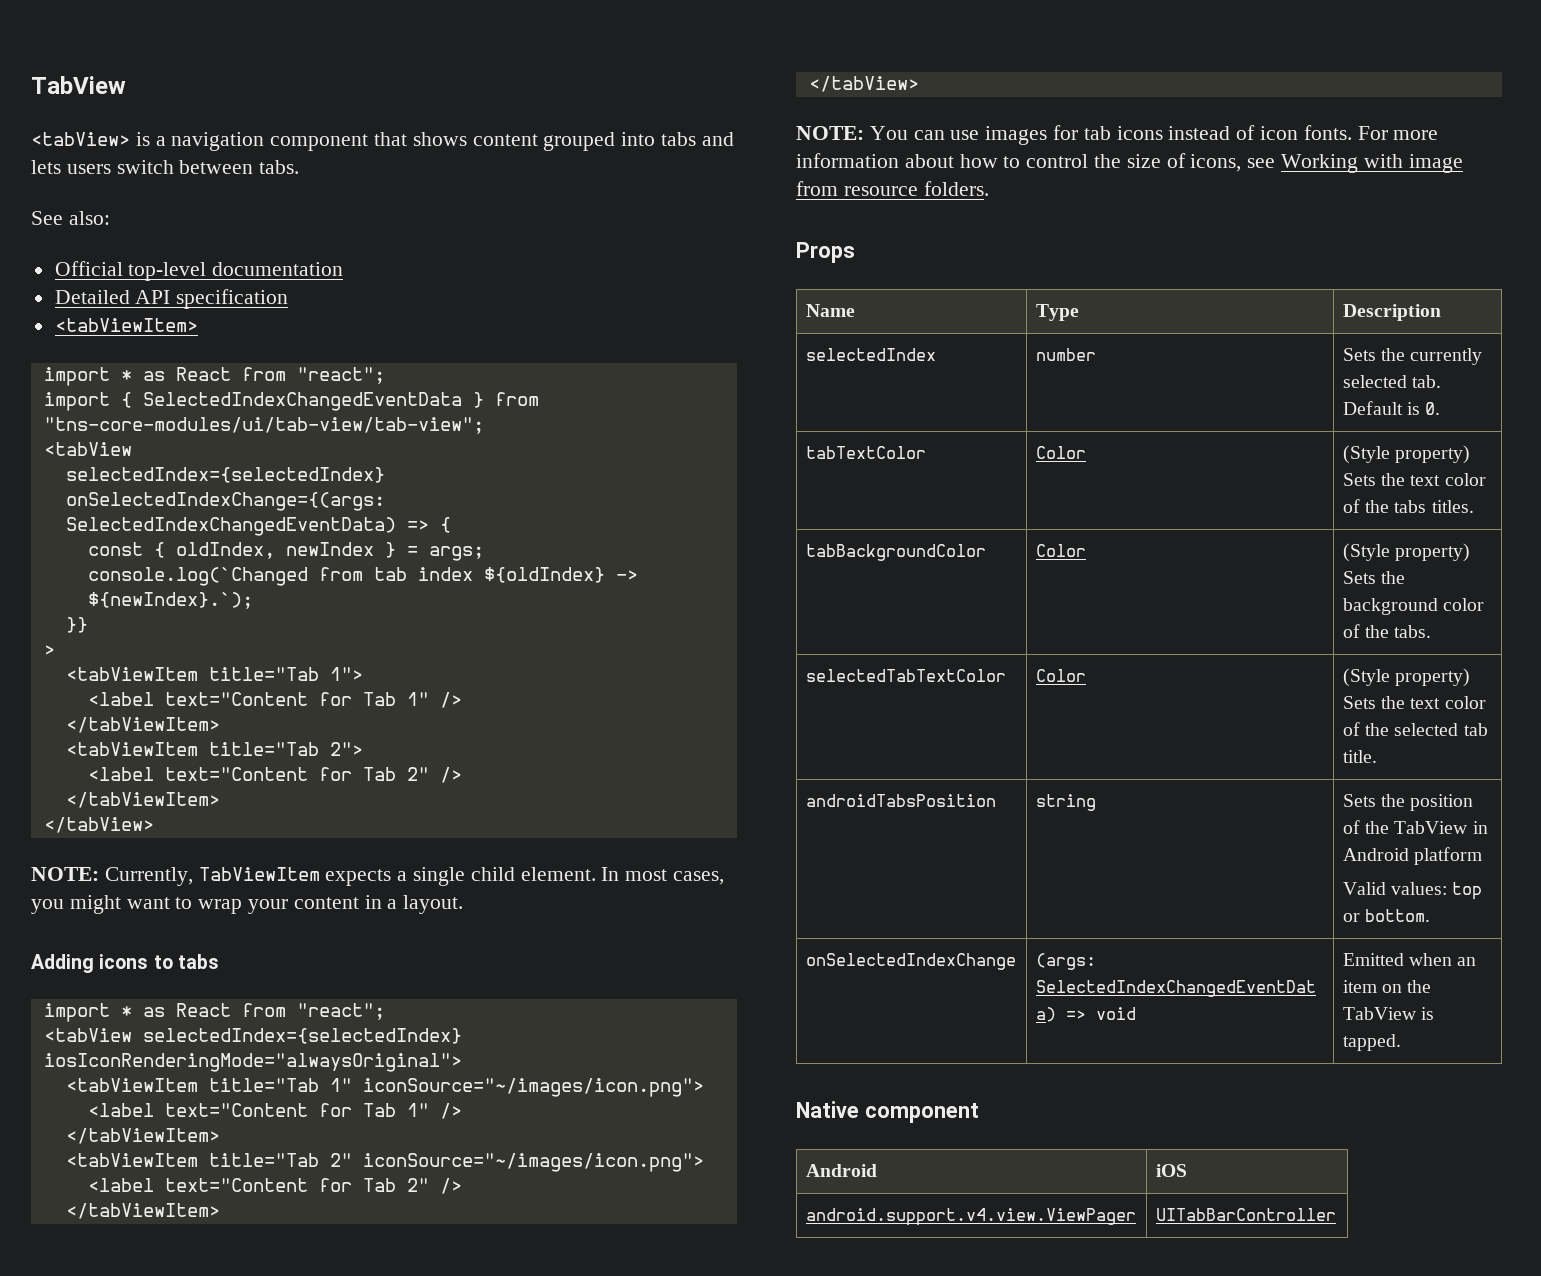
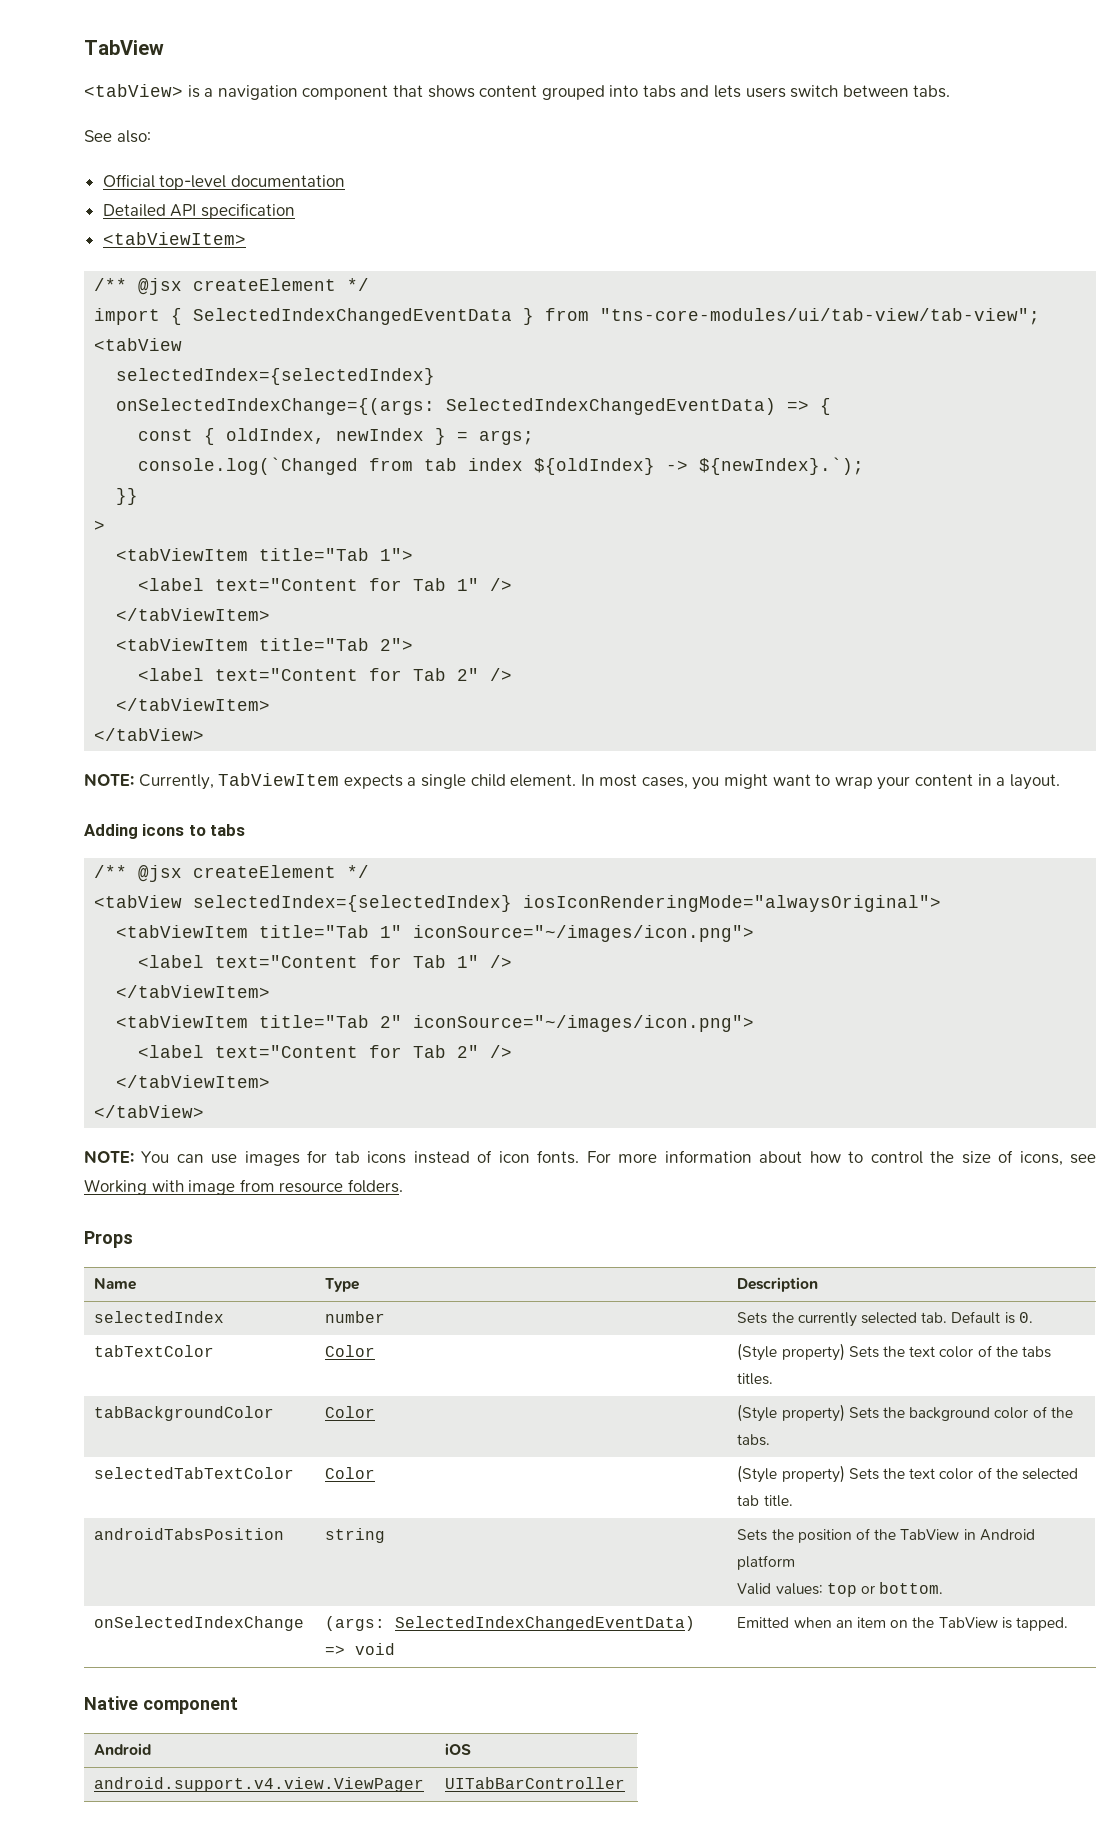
  <tabViewItem>
- import * as React from "react";
+ /** @jsx createElement */
  Adding icons to tabs
- import * as React from "react";
+ /** @jsx createElement */

